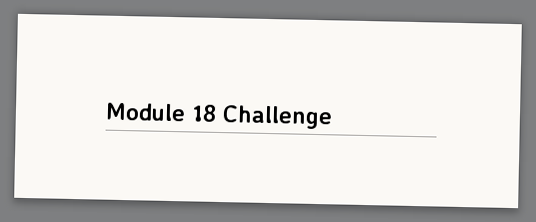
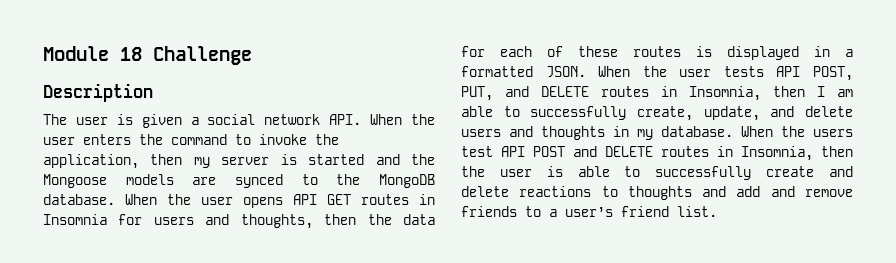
+ Description
+ The user is given a social network API. When the user enters the command to invoke the application, then my server is started and the Mongoose models are synced to the MongoDB database. When the user opens API GET routes in Insomnia for users and thoughts, then the data for each of these routes is displayed in a formatted JSON. When the user tests API POST, PUT, and DELETE routes in Insomnia, then I am able to successfully create, update, and delete users and thoughts in my database. When the users test API POST and DELETE routes in Insomnia, then the user is able to successfully create and delete reactions to thoughts and add and remove friends to a user’s friend list.

